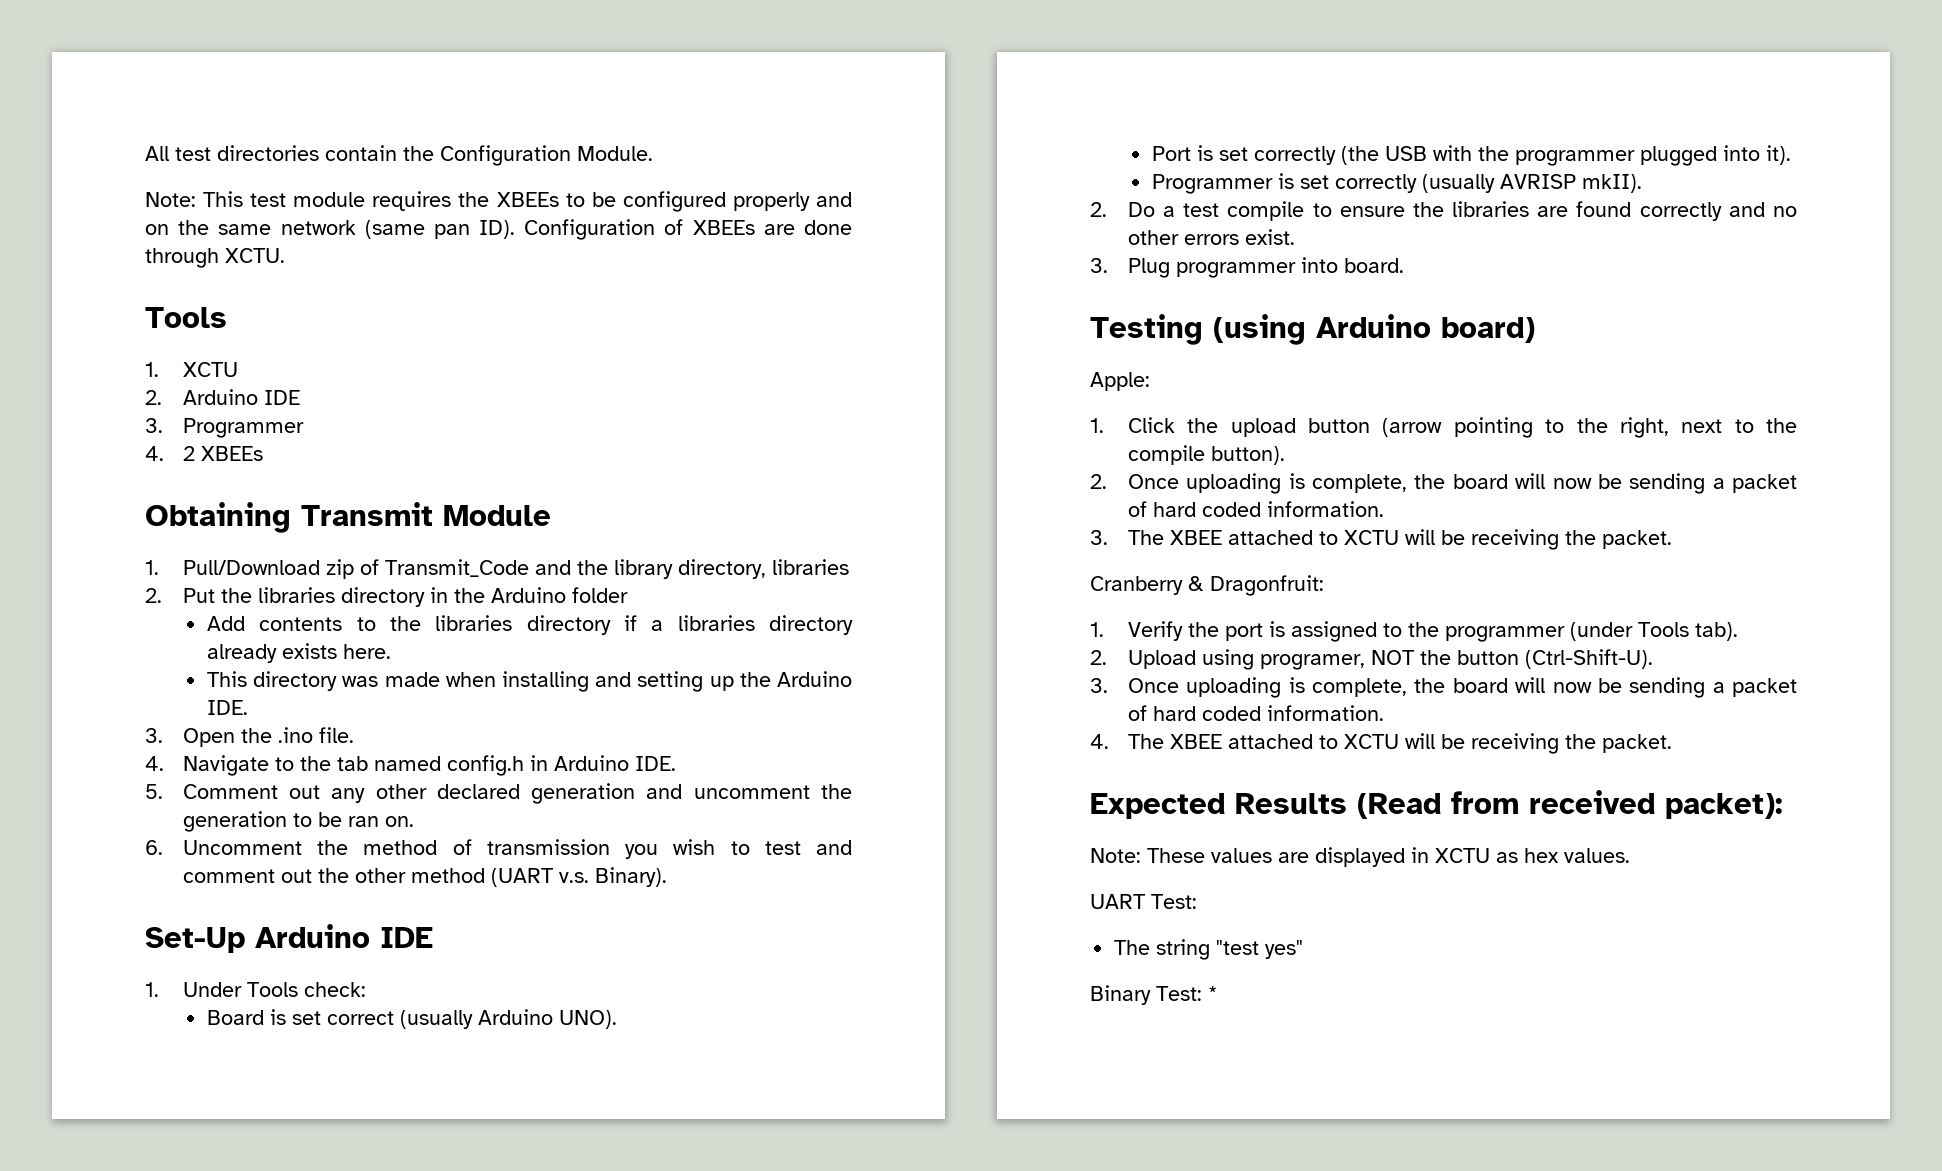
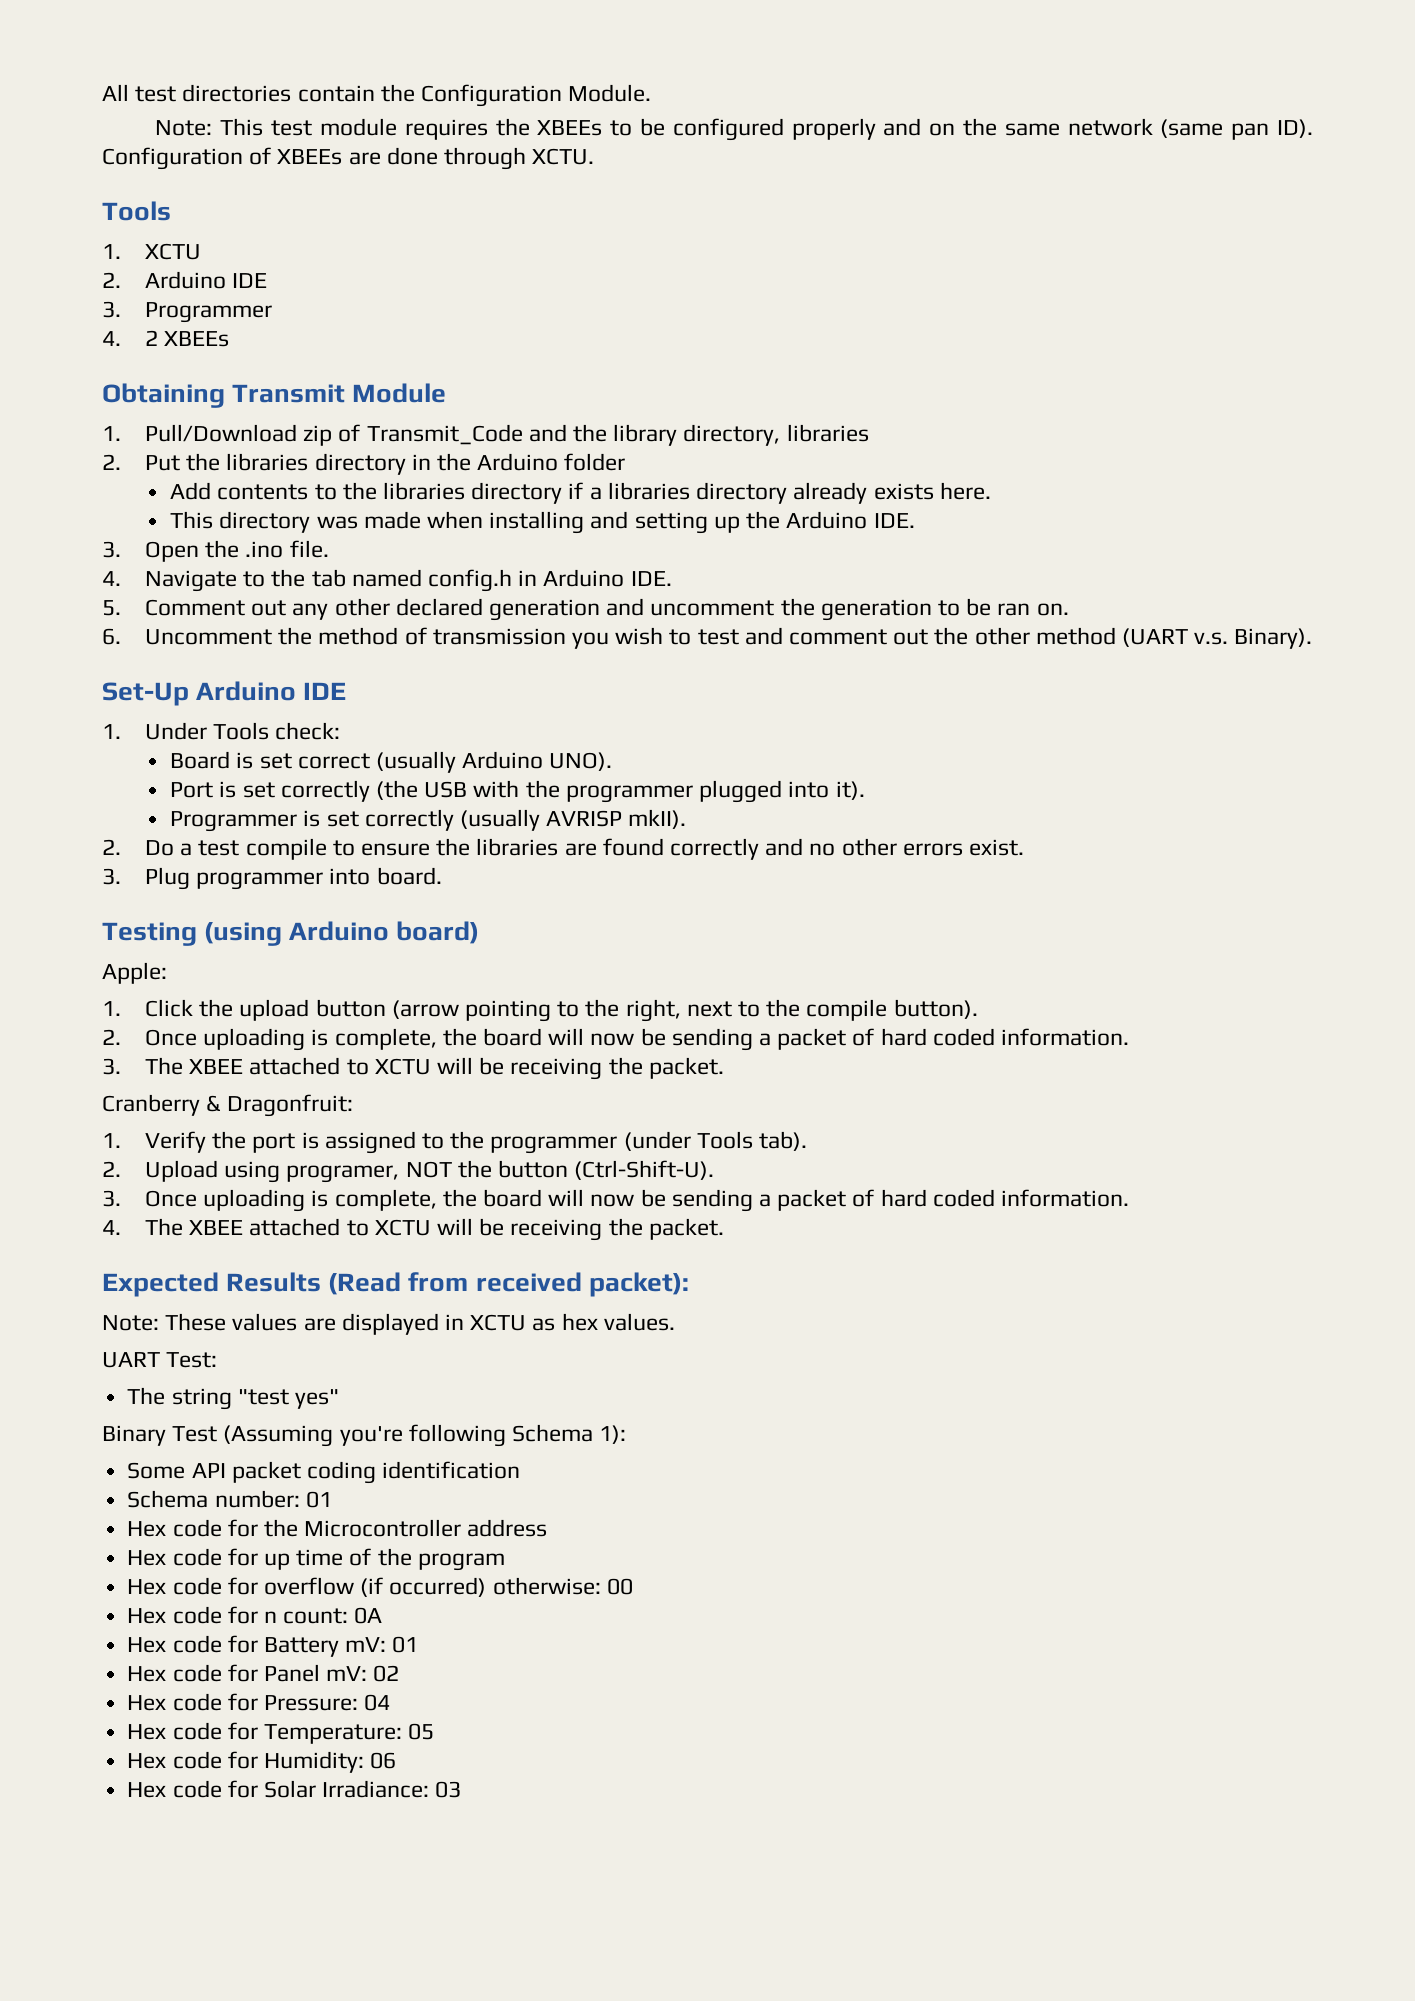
- Binary Test: *
+ Binary Test (Assuming you're following Schema 1):
+ Some API packet coding identification
+ Schema number: 01
+ Hex code for the Microcontroller address
+ Hex code for up time of the program
+ Hex code for overflow (if occurred) otherwise: 00
+ Hex code for n count: 0A
+ Hex code for Battery mV: 01
+ Hex code for Panel mV: 02
+ Hex code for Pressure: 04
+ Hex code for Temperature: 05
+ Hex code for Humidity: 06
+ Hex code for Solar Irradiance: 03

